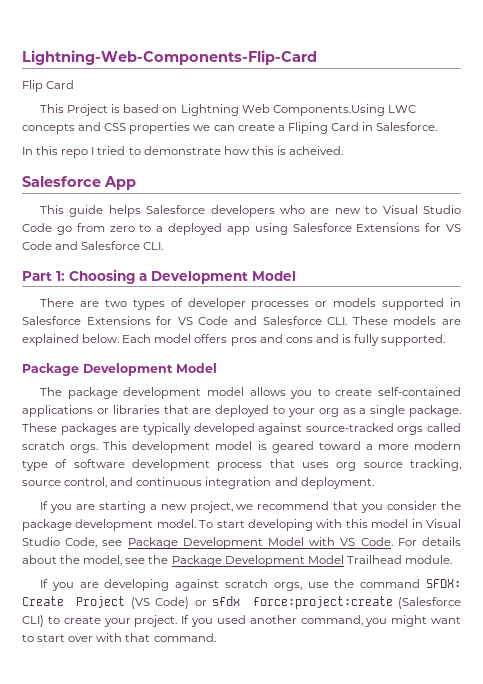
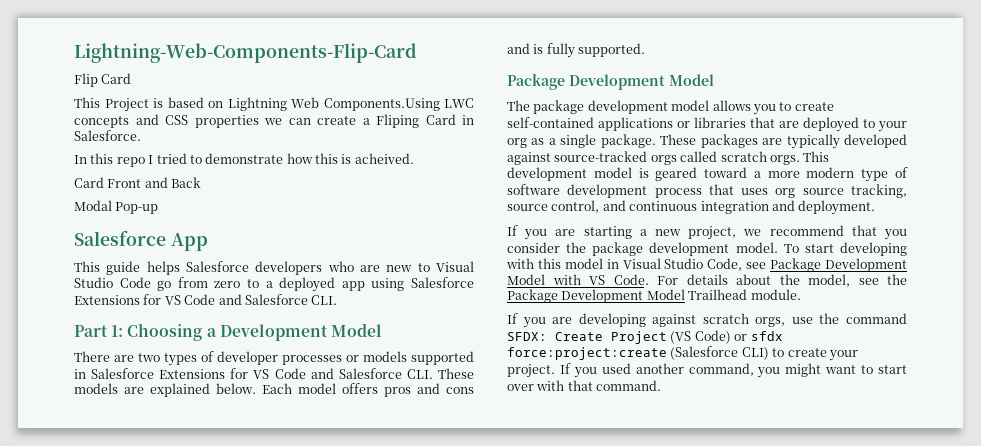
+ Card Front and Back
+ Modal Pop-up

